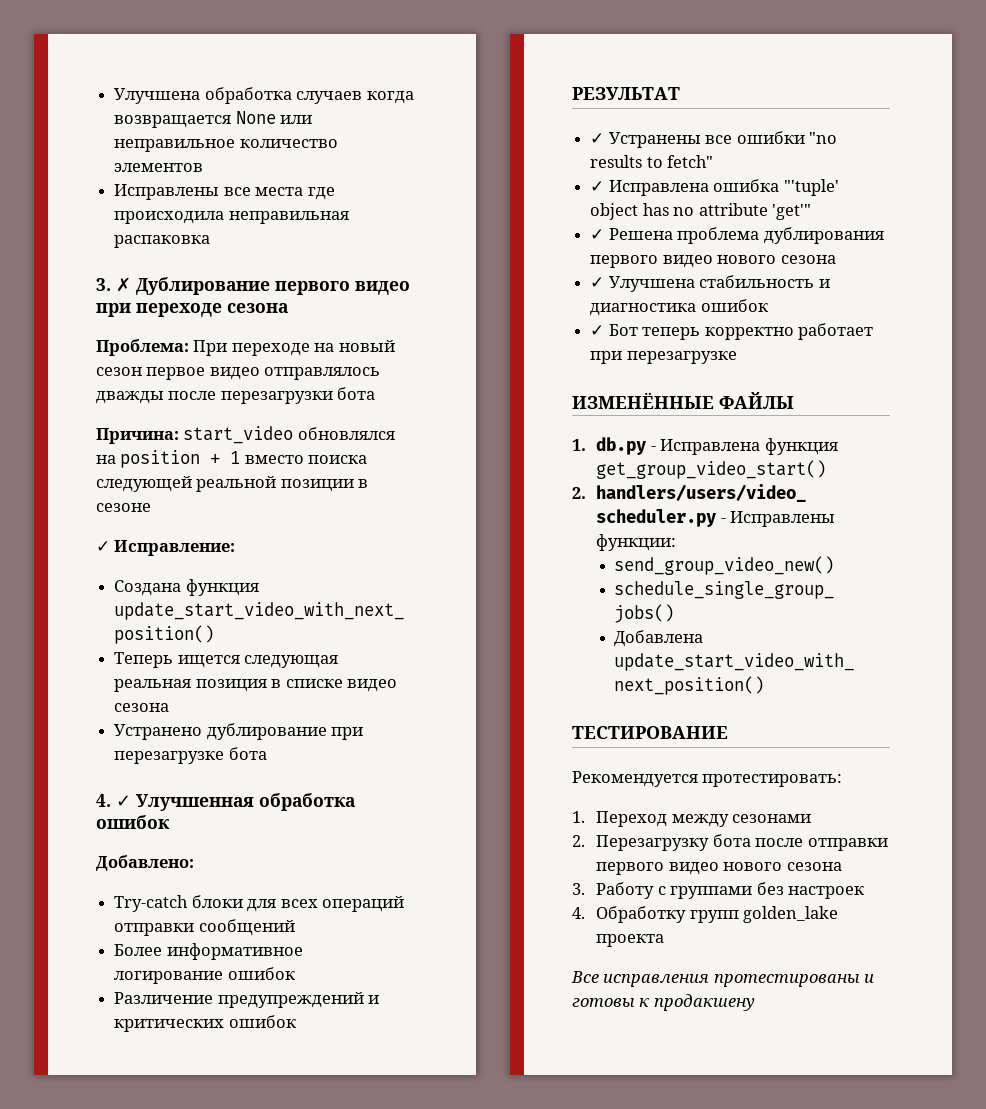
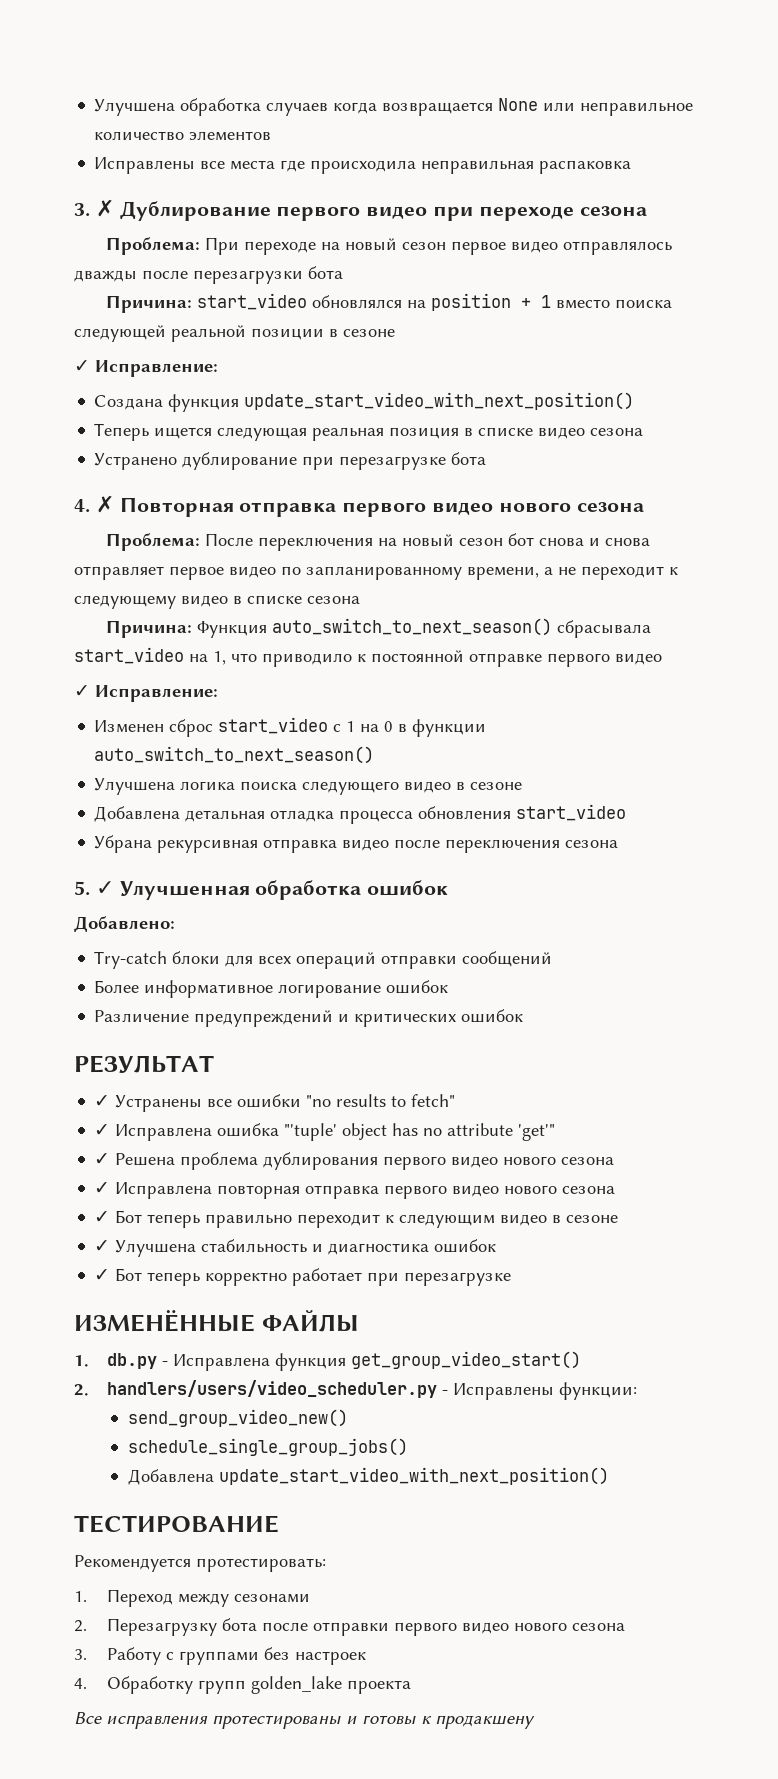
- 4. ✓ Улучшенная обработка ошибок
+ 4. ✗ Повторная отправка первого видео нового сезона
+ Проблема: После переключения на новый сезон бот снова и снова отправляет первое видео по запланированному времени, а не переходит к следующему видео в списке сезона
+ Причина: Функция auto_switch_to_next_season() сбрасывала start_video на 1, что приводило к постоянной отправке первого видео
+ ✓ Исправление:
+ Изменен сброс start_video с 1 на 0 в функции auto_switch_to_next_season()
+ Улучшена логика поиска следующего видео в сезоне
+ Добавлена детальная отладка процесса обновления start_video
+ Убрана рекурсивная отправка видео после переключения сезона
+ 5. ✓ Улучшенная обработка ошибок
+ ✓ Исправлена повторная отправка первого видео нового сезона
+ ✓ Бот теперь правильно переходит к следующим видео в сезоне

